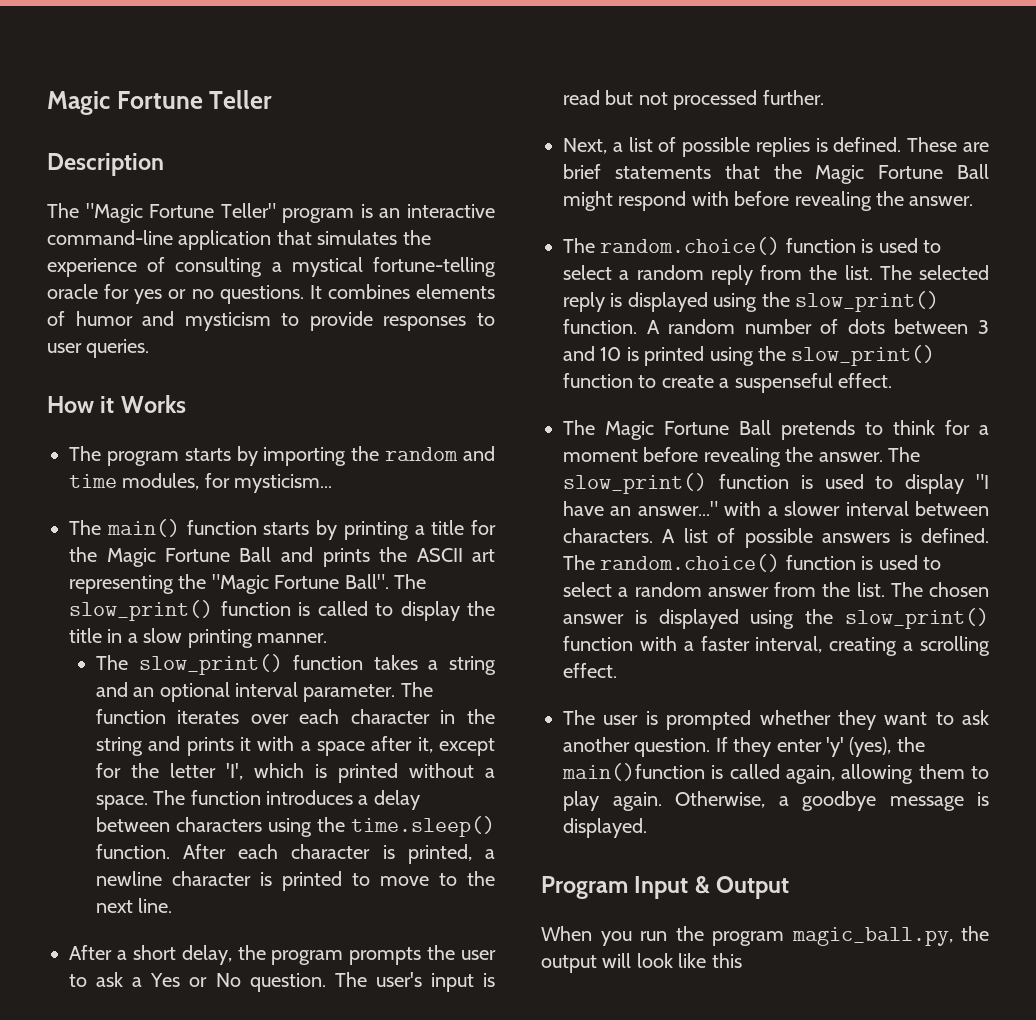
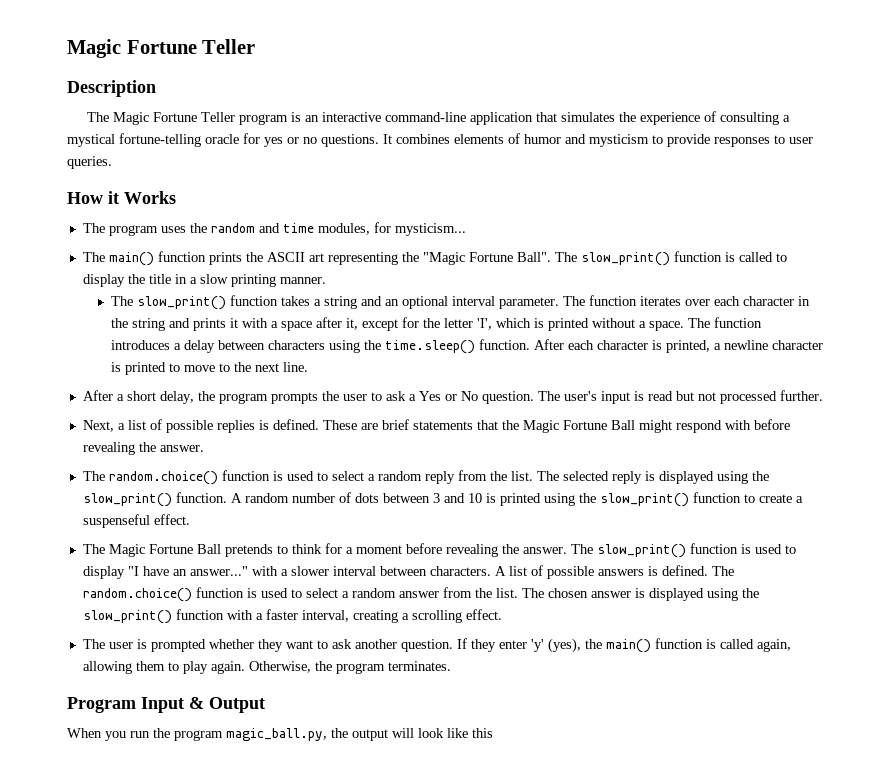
- The "Magic Fortune Teller" program is an interactive command-line application that simulates the experience of consulting a mystical fortune-telling oracle for yes or no questions.
+ The Magic Fortune Teller program is an interactive command-line application that simulates the experience of consulting a mystical fortune-telling oracle for yes or no questions.
- The program starts by importing the random and time modules, for mysticism...
+ The program uses the random and time modules, for mysticism...
- The main() function starts by printing a title for the Magic Fortune Ball and prints the ASCII art representing the "Magic Fortune Ball".
+ The main() function prints the ASCII art representing the "Magic Fortune Ball".
- If they enter 'y' (yes), the main()function is called again, allowing them to play again.
+ If they enter 'y' (yes), the main() function is called again, allowing them to play again.
- Otherwise, a goodbye message is displayed.
+ Otherwise, the program terminates.

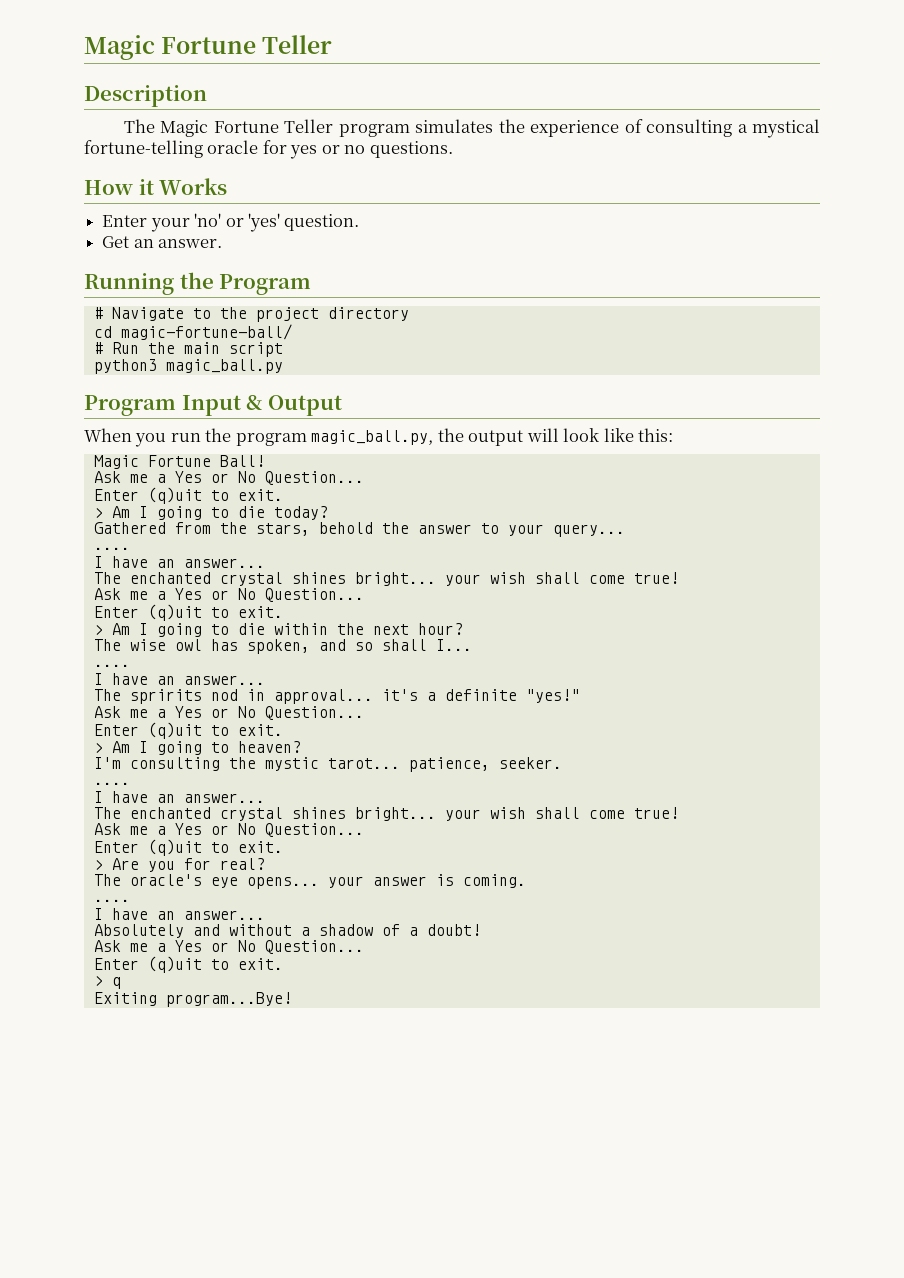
- The Magic Fortune Teller program is an interactive command-line application that simulates the experience of consulting a mystical fortune-telling oracle for yes or no questions. It combines elements of humor and mysticism to provide responses to user queries.
+ The Magic Fortune Teller program simulates the experience of consulting a mystical fortune-telling oracle for yes or no questions.
  How it Works
- The program uses the random and time modules, for mysticism...
- The main() function prints the ASCII art representing the "Magic Fortune Ball". The slow_print() function is called to display the title in a slow printing manner.
- The slow_print() function takes a string and an optional interval parameter. The function iterates over each character in the string and prints it with a space after it, except for the letter 'I', which is printed without a space. The function introduces a delay between characters using the time.sleep() function. After each character is printed, a newline character is printed to move to the next line.
- After a short delay, the program prompts the user to ask a Yes or No question. The user's input is read but not processed further.
- Next, a list of possible replies is defined. These are brief statements that the Magic Fortune Ball might respond with before revealing the answer.
- The random.choice() function is used to select a random reply from the list. The selected reply is displayed using the slow_print() function. A random number of dots between 3 and 10 is printed using the slow_print() function to create a suspenseful effect.
- The Magic Fortune Ball pretends to think for a moment before revealing the answer. The slow_print() function is used to display "I have an answer..." with a slower interval between characters. A list of possible answers is defined. The random.choice() function is used to select a random answer from the list. The chosen answer is displayed using the slow_print() function with a faster interval, creating a scrolling effect.
- The user is prompted whether they want to ask another question. If they enter 'y' (yes), the main() function is called again, allowing them to play again. Otherwise, the program terminates.
+ Enter your 'no' or 'yes' question.
+ Get an answer.
+ Running the Program
+ # Navigate to the project directory
+ cd magic-fortune-ball/
+ # Run the main script
+ python3 magic_ball.py
- When you run the program magic_ball.py, the output will look like this
+ When you run the program magic_ball.py, the output will look like this:
+ Magic Fortune Ball!
+ Ask me a Yes or No Question...
+ Enter (q)uit to exit.
+ > Am I going to die today?
+ Gathered from the stars, behold the answer to your query...
+ ....
+ I have an answer...
+ The enchanted crystal shines bright... your wish shall come true!
+ Ask me a Yes or No Question...
+ Enter (q)uit to exit.
+ > Am I going to die within the next hour?
+ The wise owl has spoken, and so shall I...
+ ....
+ I have an answer...
+ The spririts nod in approval... it's a definite "yes!"
+ Ask me a Yes or No Question...
+ Enter (q)uit to exit.
+ > Am I going to heaven?
+ I'm consulting the mystic tarot... patience, seeker.
+ ....
+ I have an answer...
+ The enchanted crystal shines bright... your wish shall come true!
+ Ask me a Yes or No Question...
+ Enter (q)uit to exit.
+ > Are you for real?
+ The oracle's eye opens... your answer is coming.
+ ....
+ I have an answer...
+ Absolutely and without a shadow of a doubt!
+ Ask me a Yes or No Question...
+ Enter (q)uit to exit.
+ > q
+ Exiting program...Bye!

